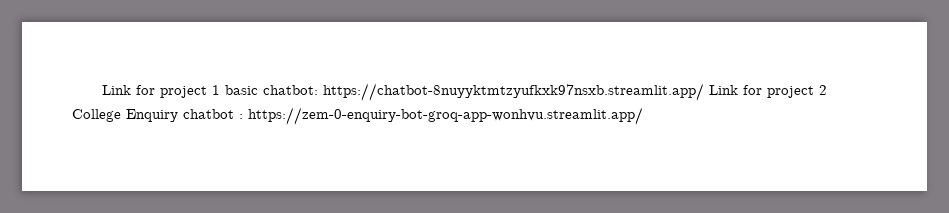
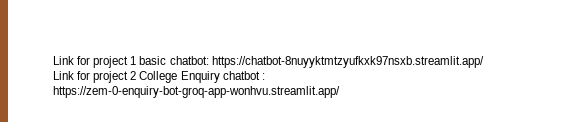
- Link for project 1 basic chatbot: https://chatbot-8nuyyktmtzyufkxk97nsxb.streamlit.app/ Link for project 2 College Enquiry chatbot : https://zem-0-enquiry-bot-groq-app-wonhvu.streamlit.app/
+ Link for project 1 basic chatbot: https://chatbot-8nuyyktmtzyufkxk97nsxb.streamlit.app/
+ Link for project 2 College Enquiry chatbot : https://zem-0-enquiry-bot-groq-app-wonhvu.streamlit.app/

